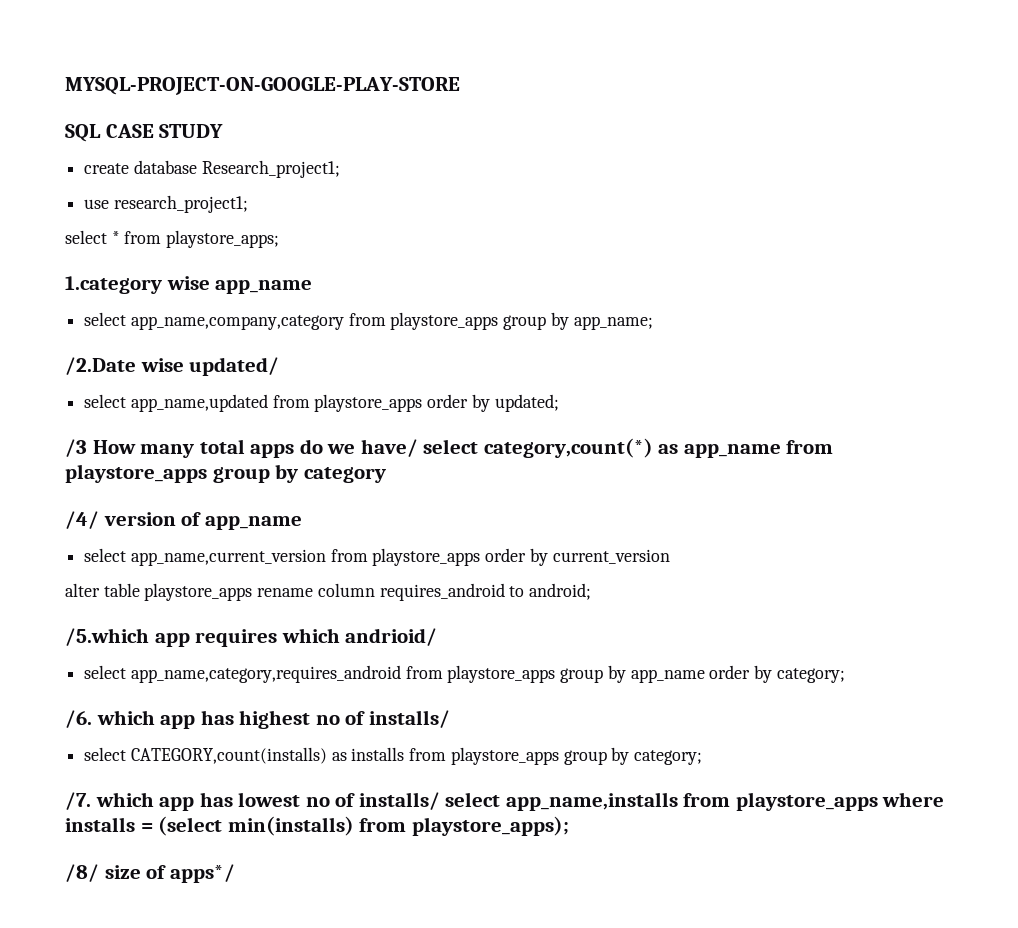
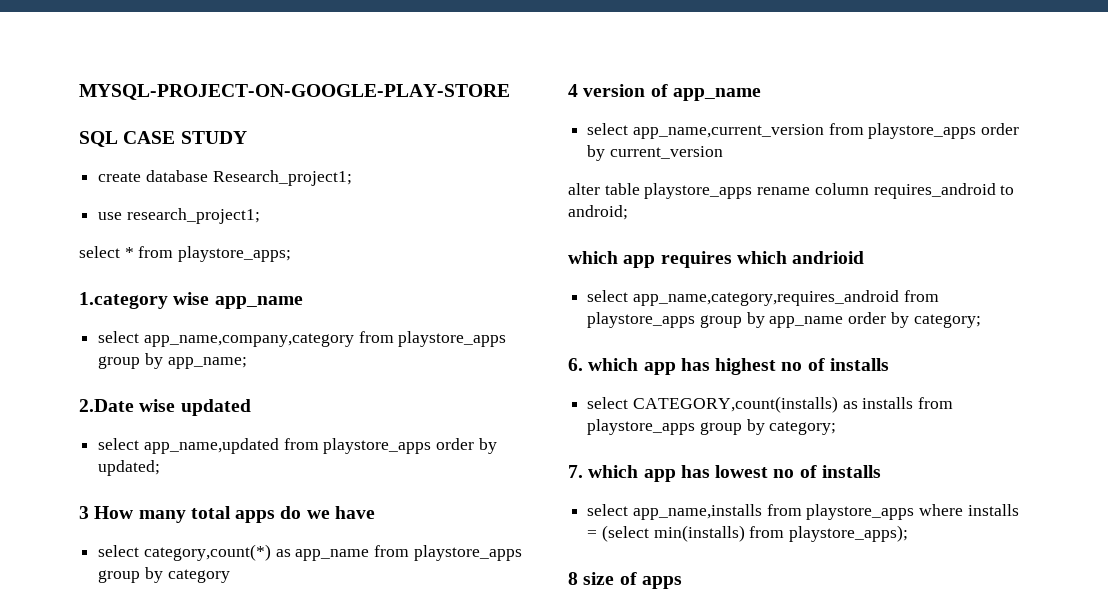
- /2.Date wise updated/
+ 2.Date wise updated
- /3 How many total apps do we have/ select category,count(*) as app_name from playstore_apps group by category
+ 3 How many total apps do we have
+ select category,count(*) as app_name from playstore_apps group by category
- /4/ version of app_name
+ 4 version of app_name
- /5.which app requires which andrioid/
+ which app requires which andrioid
- /6. which app has highest no of installs/
+ 6. which app has highest no of installs
- /7. which app has lowest no of installs/ select app_name,installs from playstore_apps where installs = (select min(installs) from playstore_apps);
+ 7. which app has lowest no of installs
+ select app_name,installs from playstore_apps where installs = (select min(installs) from playstore_apps);
- /8/ size of apps*/
+ 8 size of apps

